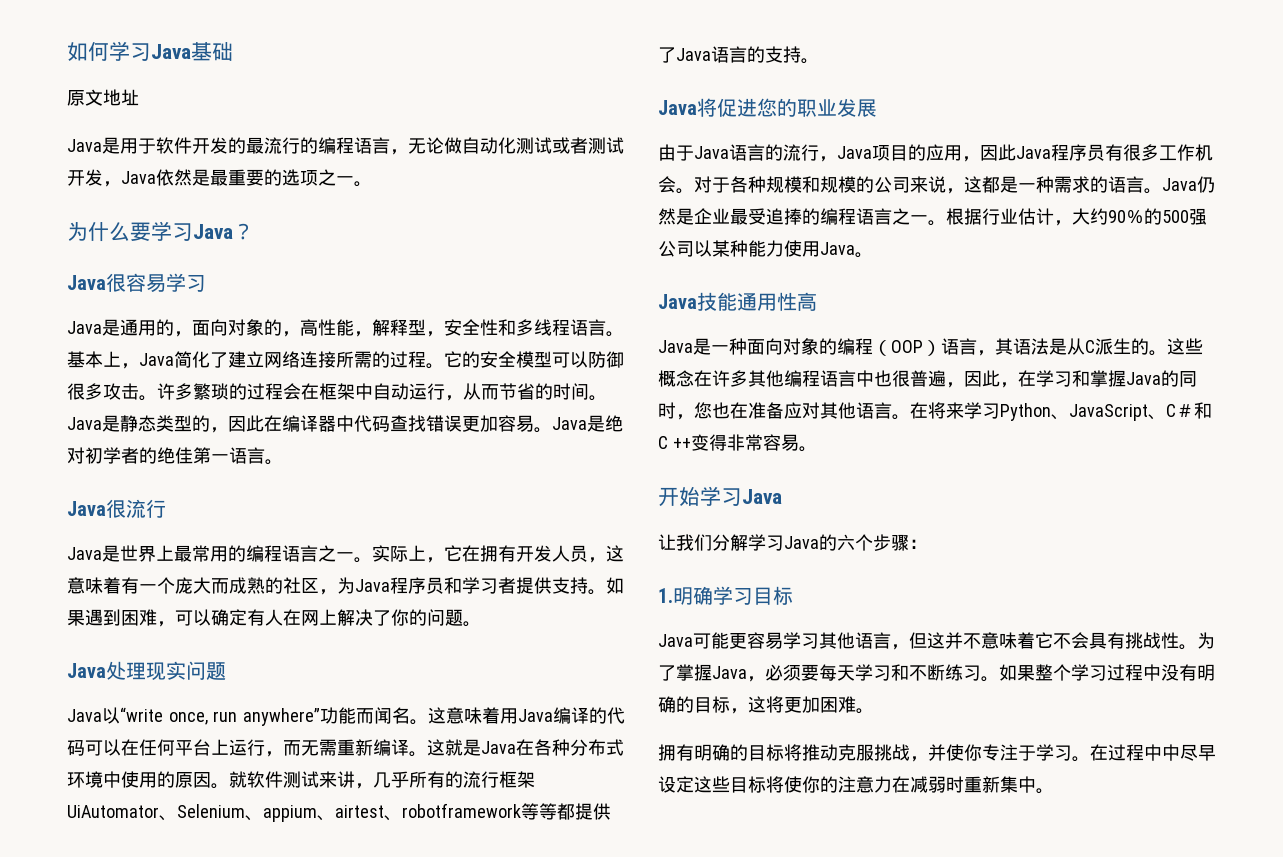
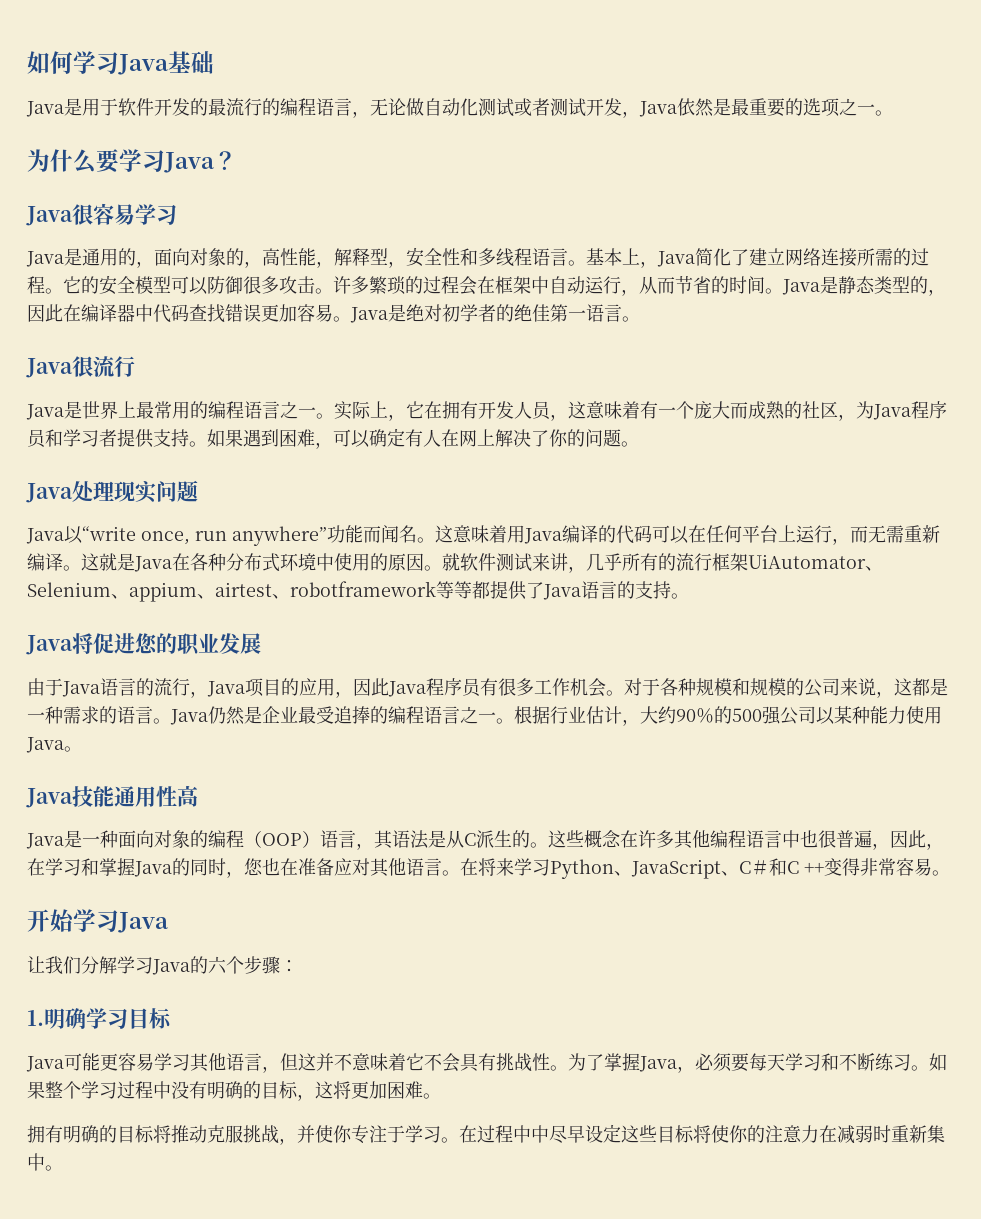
- 原文地址

